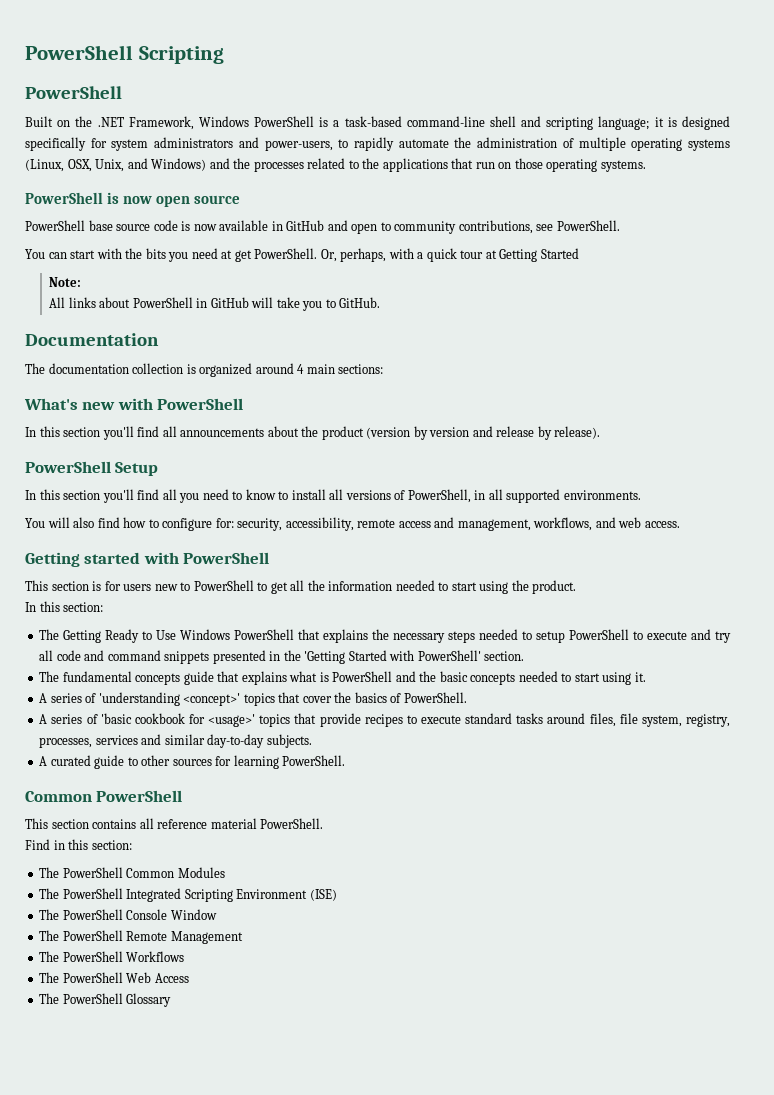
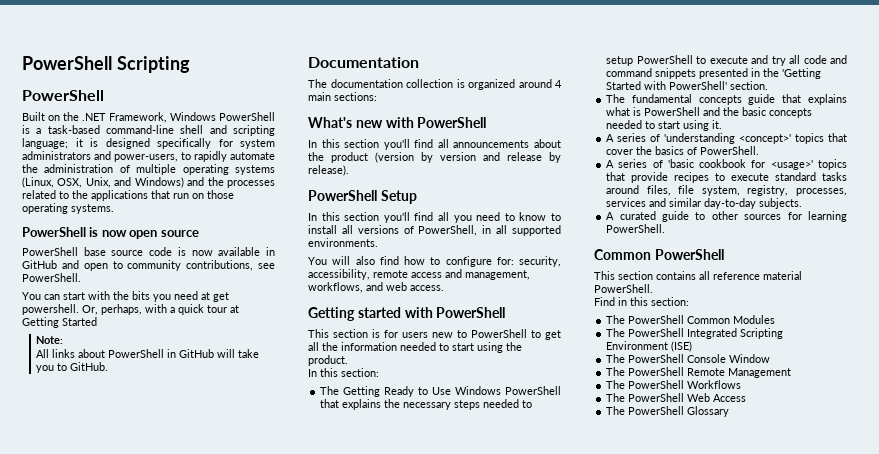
- You can start with the bits you need at get PowerShell.
+ You can start with the bits you need at get powershell.

